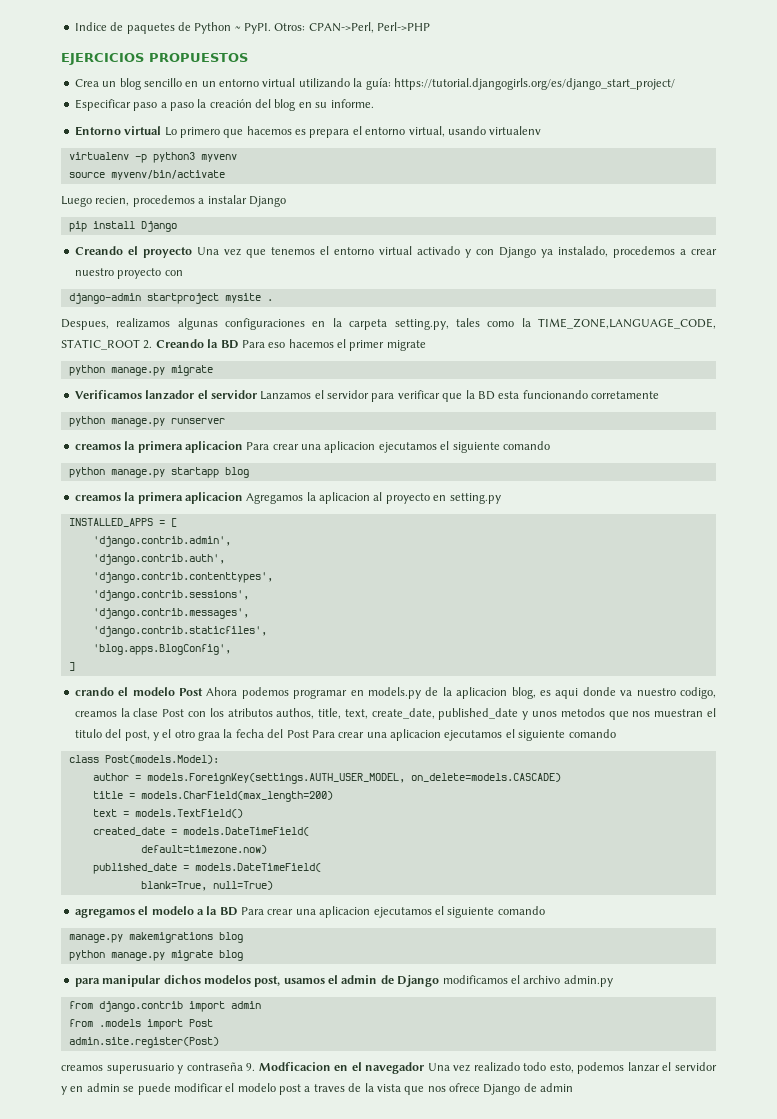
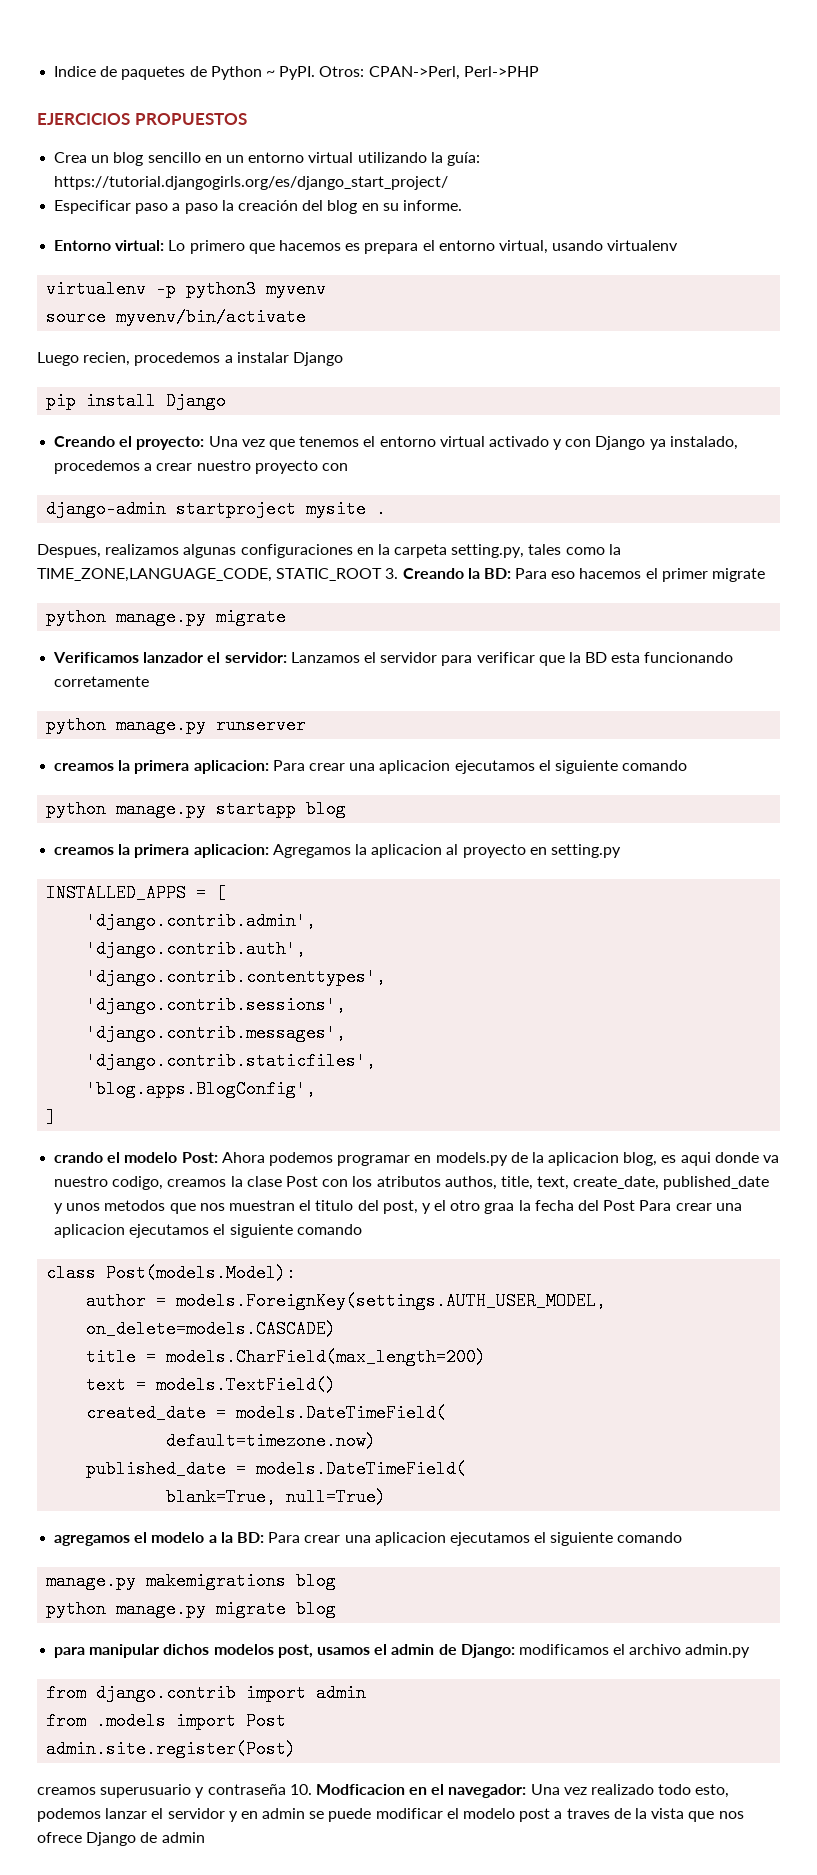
- Entorno virtual Lo primero que hacemos es prepara el entorno virtual, usando virtualenv
+ Entorno virtual: Lo primero que hacemos es prepara el entorno virtual, usando virtualenv
- Creando el proyecto Una vez que tenemos el entorno virtual activado y con Django ya instalado, procedemos a crear nuestro proyecto con
+ Creando el proyecto: Una vez que tenemos el entorno virtual activado y con Django ya instalado, procedemos a crear nuestro proyecto con
- Despues, realizamos algunas configuraciones en la carpeta setting.py, tales como la TIME_ZONE,LANGUAGE_CODE, STATIC_ROOT 2. Creando la BD Para eso hacemos el primer migrate
+ Despues, realizamos algunas configuraciones en la carpeta setting.py, tales como la TIME_ZONE,LANGUAGE_CODE, STATIC_ROOT 3. Creando la BD: Para eso hacemos el primer migrate
- Verificamos lanzador el servidor Lanzamos el servidor para verificar que la BD esta funcionando corretamente
+ Verificamos lanzador el servidor: Lanzamos el servidor para verificar que la BD esta funcionando corretamente
- creamos la primera aplicacion Para crear una aplicacion ejecutamos el siguiente comando
+ creamos la primera aplicacion: Para crear una aplicacion ejecutamos el siguiente comando
- creamos la primera aplicacion Agregamos la aplicacion al proyecto en setting.py
+ creamos la primera aplicacion: Agregamos la aplicacion al proyecto en setting.py
- crando el modelo Post Ahora podemos programar en models.py de la aplicacion blog, es aqui donde va nuestro codigo, creamos la clase Post con los atributos authos, title, text, create_date, published_date y unos metodos que nos muestran el titulo del post, y el otro graa la fecha del Post Para crear una aplicacion ejecutamos el siguiente comando
+ crando el modelo Post: Ahora podemos programar en models.py de la aplicacion blog, es aqui donde va nuestro codigo, creamos la clase Post con los atributos authos, title, text, create_date, published_date y unos metodos que nos muestran el titulo del post, y el otro graa la fecha del Post Para crear una aplicacion ejecutamos el siguiente comando
- agregamos el modelo a la BD Para crear una aplicacion ejecutamos el siguiente comando
+ agregamos el modelo a la BD: Para crear una aplicacion ejecutamos el siguiente comando
- para manipular dichos modelos post, usamos el admin de Django modificamos el archivo admin.py
+ para manipular dichos modelos post, usamos el admin de Django: modificamos el archivo admin.py
- creamos superusuario y contraseña 9. Modficacion en el navegador Una vez realizado todo esto, podemos lanzar el servidor y en admin se puede modificar el modelo post a traves de la vista que nos ofrece Django de admin
+ creamos superusuario y contraseña 10. Modficacion en el navegador: Una vez realizado todo esto, podemos lanzar el servidor y en admin se puede modificar el modelo post a traves de la vista que nos ofrece Django de admin

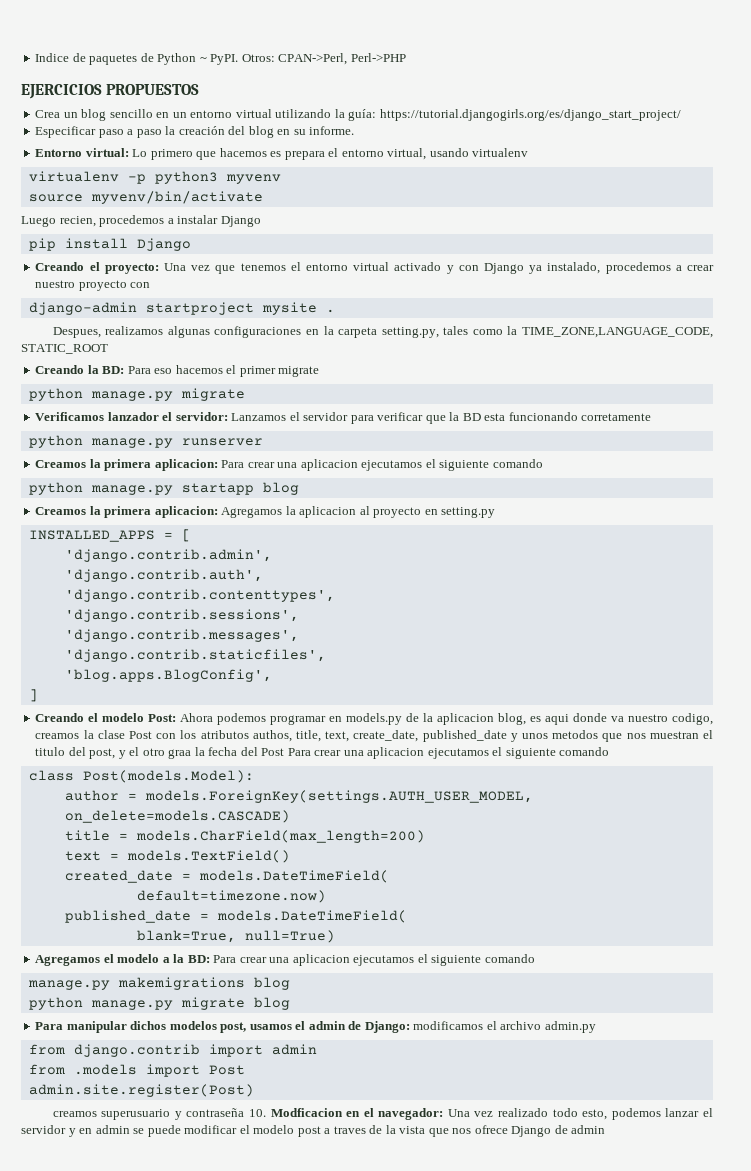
- Despues, realizamos algunas configuraciones en la carpeta setting.py, tales como la TIME_ZONE,LANGUAGE_CODE, STATIC_ROOT 3. Creando la BD: Para eso hacemos el primer migrate
+ Despues, realizamos algunas configuraciones en la carpeta setting.py, tales como la TIME_ZONE,LANGUAGE_CODE, STATIC_ROOT
+ Creando la BD: Para eso hacemos el primer migrate
- creamos la primera aplicacion: Para crear una aplicacion ejecutamos el siguiente comando
+ Creamos la primera aplicacion: Para crear una aplicacion ejecutamos el siguiente comando
- creamos la primera aplicacion: Agregamos la aplicacion al proyecto en setting.py
+ Creamos la primera aplicacion: Agregamos la aplicacion al proyecto en setting.py
- crando el modelo Post: Ahora podemos programar en models.py de la aplicacion blog, es aqui donde va nuestro codigo, creamos la clase Post con los atributos authos, title, text, create_date, published_date y unos metodos que nos muestran el titulo del post, y el otro graa la fecha del Post Para crear una aplicacion ejecutamos el siguiente comando
+ Creando el modelo Post: Ahora podemos programar en models.py de la aplicacion blog, es aqui donde va nuestro codigo, creamos la clase Post con los atributos authos, title, text, create_date, published_date y unos metodos que nos muestran el titulo del post, y el otro graa la fecha del Post Para crear una aplicacion ejecutamos el siguiente comando
- agregamos el modelo a la BD: Para crear una aplicacion ejecutamos el siguiente comando
+ Agregamos el modelo a la BD: Para crear una aplicacion ejecutamos el siguiente comando
- para manipular dichos modelos post, usamos el admin de Django: modificamos el archivo admin.py
+ Para manipular dichos modelos post, usamos el admin de Django: modificamos el archivo admin.py

